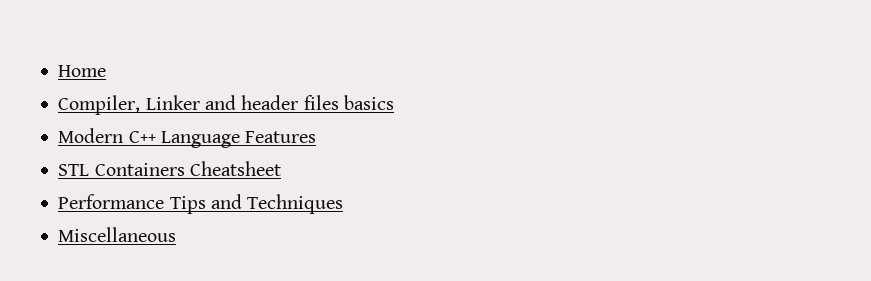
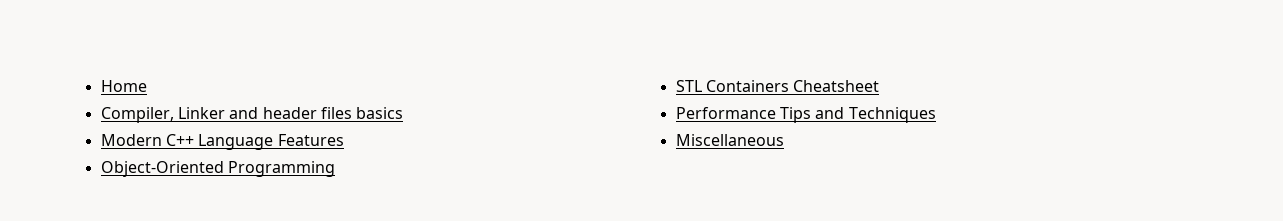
+ Object-Oriented Programming

